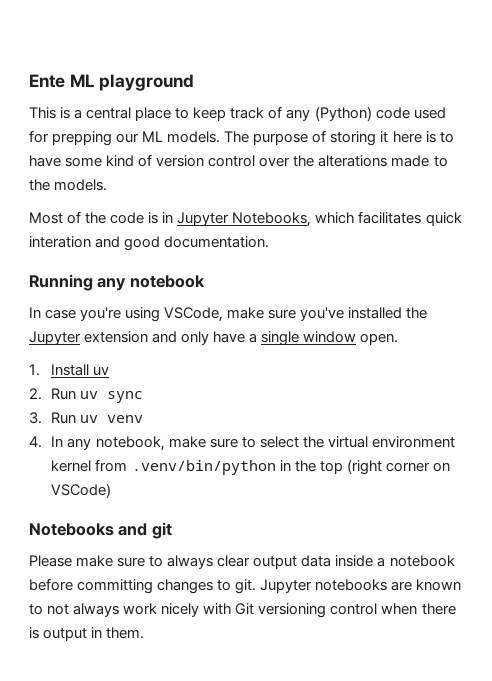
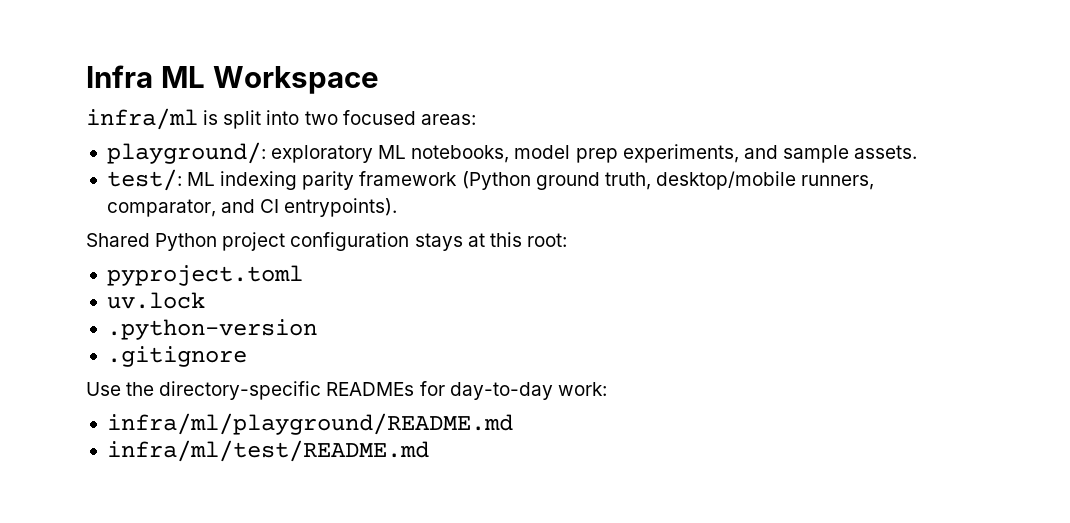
- Ente ML playground
- This is a central place to keep track of any (Python) code used for prepping our ML models. The purpose of storing it here is to have some kind of version control over the alterations made to the models.
- Most of the code is in Jupyter Notebooks, which facilitates quick interation and good documentation.
- Running any notebook
- In case you're using VSCode, make sure you've installed the Jupyter extension and only have a single window open.
- 1. Install uv
- 2. Run uv sync
- 3. Run uv venv
- 4. In any notebook, make sure to select the virtual environment kernel from .venv/bin/python in the top (right corner on VSCode)
- Notebooks and git
- Please make sure to always clear output data inside a notebook before committing changes to git. Jupyter notebooks are known to not always work nicely with Git versioning control when there is output in them.
+ Infra ML Workspace
+ infra/ml is split into two focused areas:
+ playground/: exploratory ML notebooks, model prep experiments, and sample assets.
+ test/: ML indexing parity framework (Python ground truth, desktop/mobile runners, comparator, and CI entrypoints).
+ Shared Python project configuration stays at this root:
+ pyproject.toml
+ uv.lock
+ .python-version
+ .gitignore
+ Use the directory-specific READMEs for day-to-day work:
+ infra/ml/playground/README.md
+ infra/ml/test/README.md

